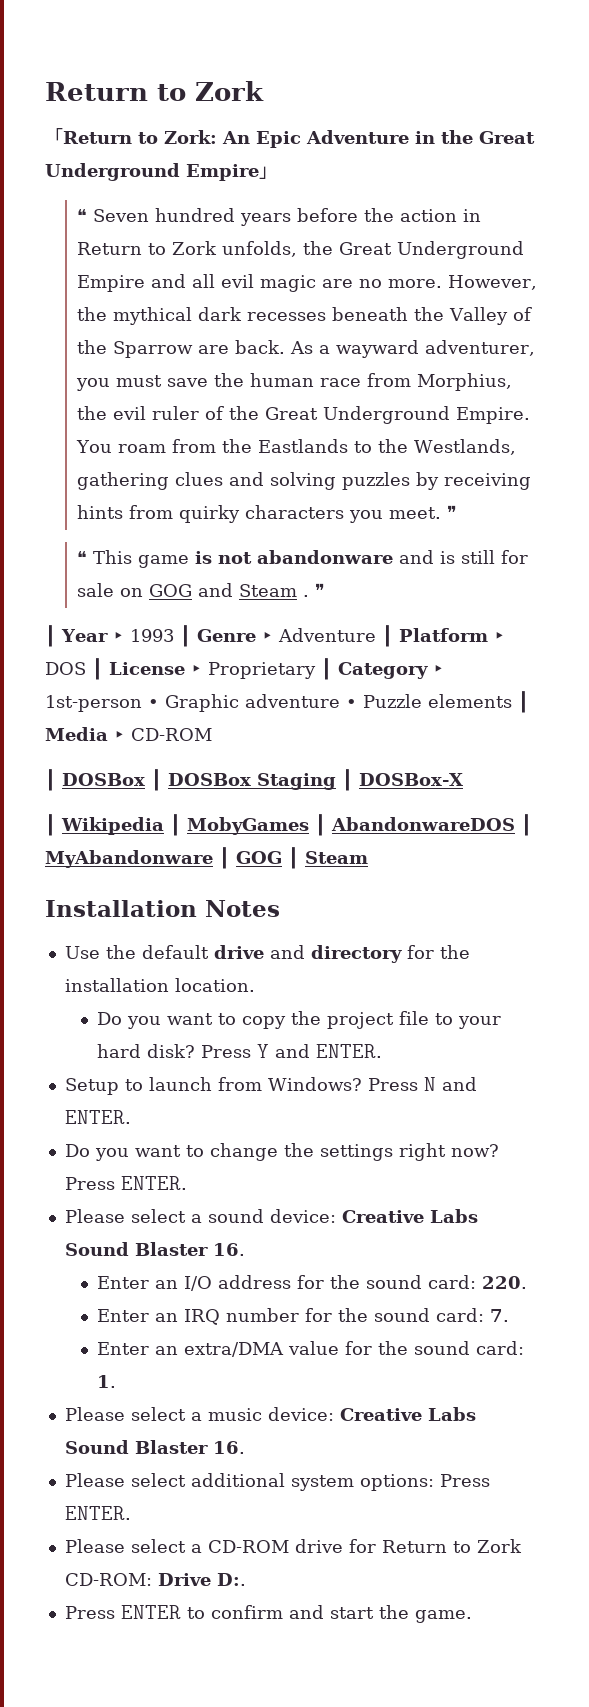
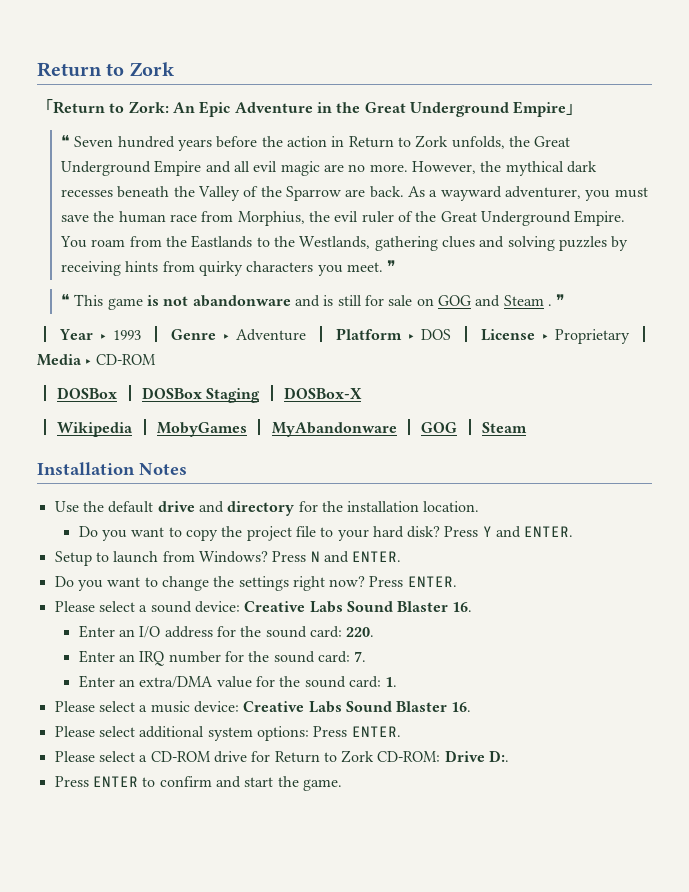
- ┃ Year ‣ 1993 ┃ Genre ‣ Adventure ┃ Platform ‣ DOS ┃ License ‣ Proprietary ┃ Category ‣ 1st-person • Graphic adventure • Puzzle elements ┃ Media ‣ CD-ROM
+ ┃ Year ‣ 1993 ┃ Genre ‣ Adventure ┃ Platform ‣ DOS ┃ License ‣ Proprietary ┃ Media ‣ CD-ROM
- ┃ Wikipedia ┃ MobyGames ┃ AbandonwareDOS ┃ MyAbandonware ┃ GOG ┃ Steam
+ ┃ Wikipedia ┃ MobyGames ┃ MyAbandonware ┃ GOG ┃ Steam

